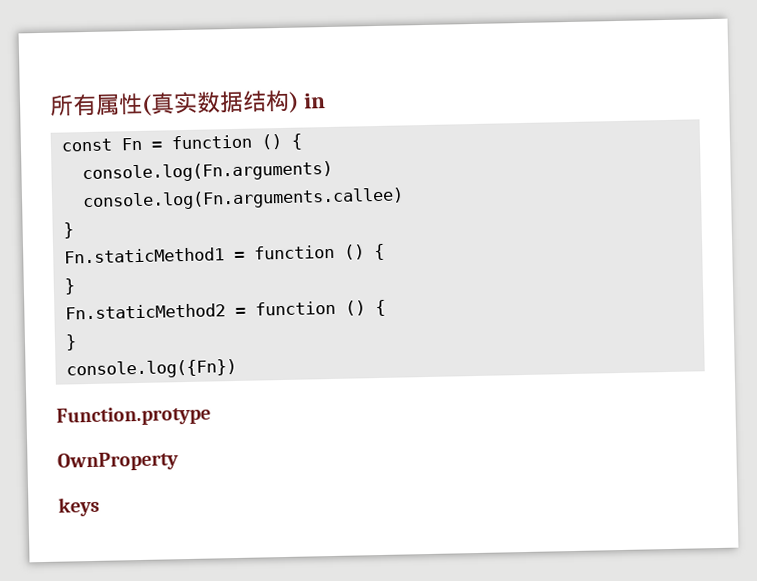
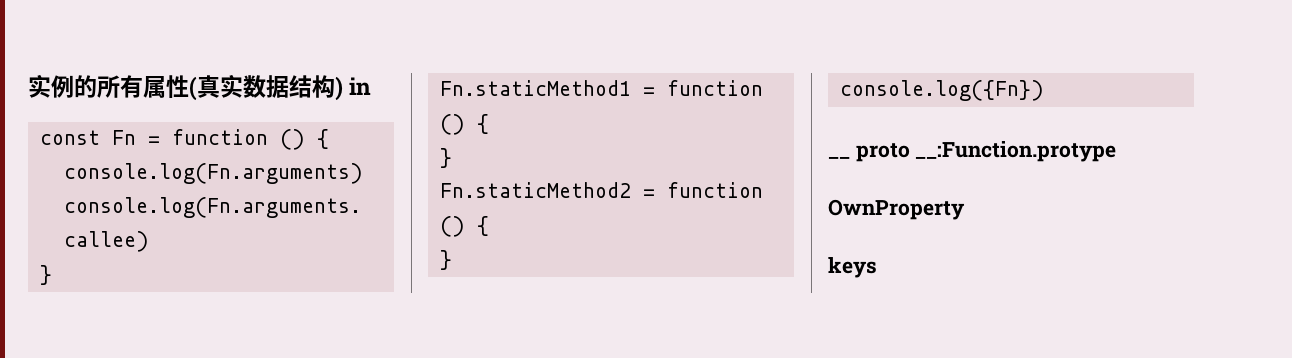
- 所有属性(真实数据结构) in
+ 实例的所有属性(真实数据结构) in
- Function.protype
+ __ proto __:Function.protype

